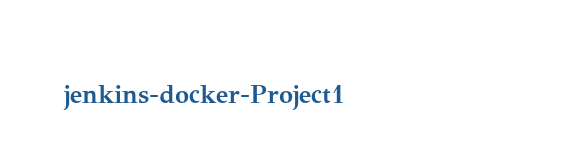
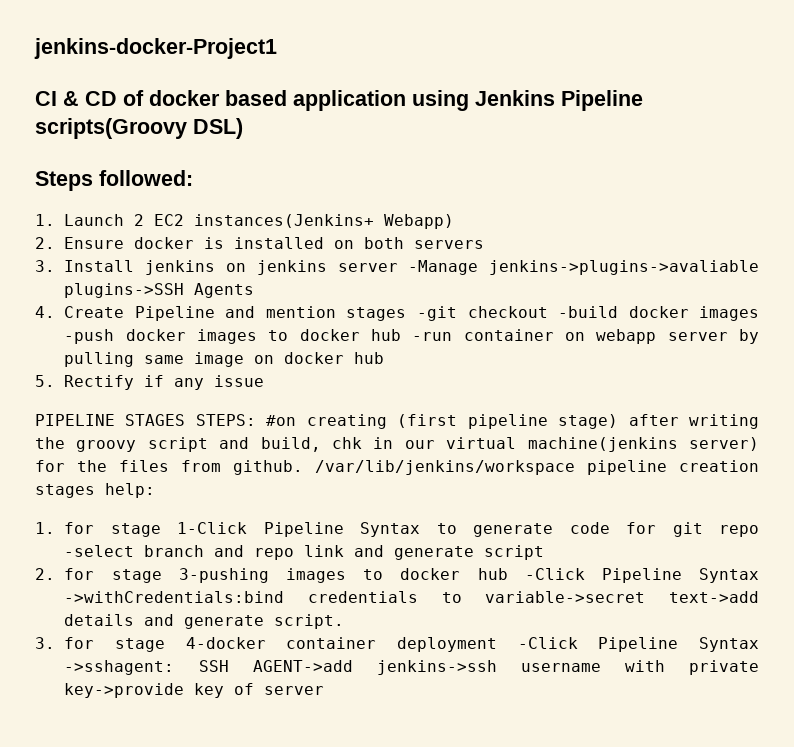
+ CI & CD of docker based application using Jenkins Pipeline scripts(Groovy DSL)
+ Steps followed:
+ 1. Launch 2 EC2 instances(Jenkins+ Webapp)
+ 2. Ensure docker is installed on both servers
+ 3. Install jenkins on jenkins server -Manage jenkins->plugins->avaliable plugins->SSH Agents
+ 4. Create Pipeline and mention stages -git checkout -build docker images -push docker images to docker hub -run container on webapp server by pulling same image on docker hub
+ 5. Rectify if any issue
+ PIPELINE STAGES STEPS: #on creating (first pipeline stage) after writing the groovy script and build, chk in our virtual machine(jenkins server) for the files from github. /var/lib/jenkins/workspace pipeline creation stages help:
+ 1. for stage 1-Click Pipeline Syntax to generate code for git repo -select branch and repo link and generate script
+ 2. for stage 3-pushing images to docker hub -Click Pipeline Syntax ->withCredentials:bind credentials to variable->secret text->add details and generate script.
+ 3. for stage 4-docker container deployment -Click Pipeline Syntax ->sshagent: SSH AGENT->add jenkins->ssh username with private key->provide key of server

